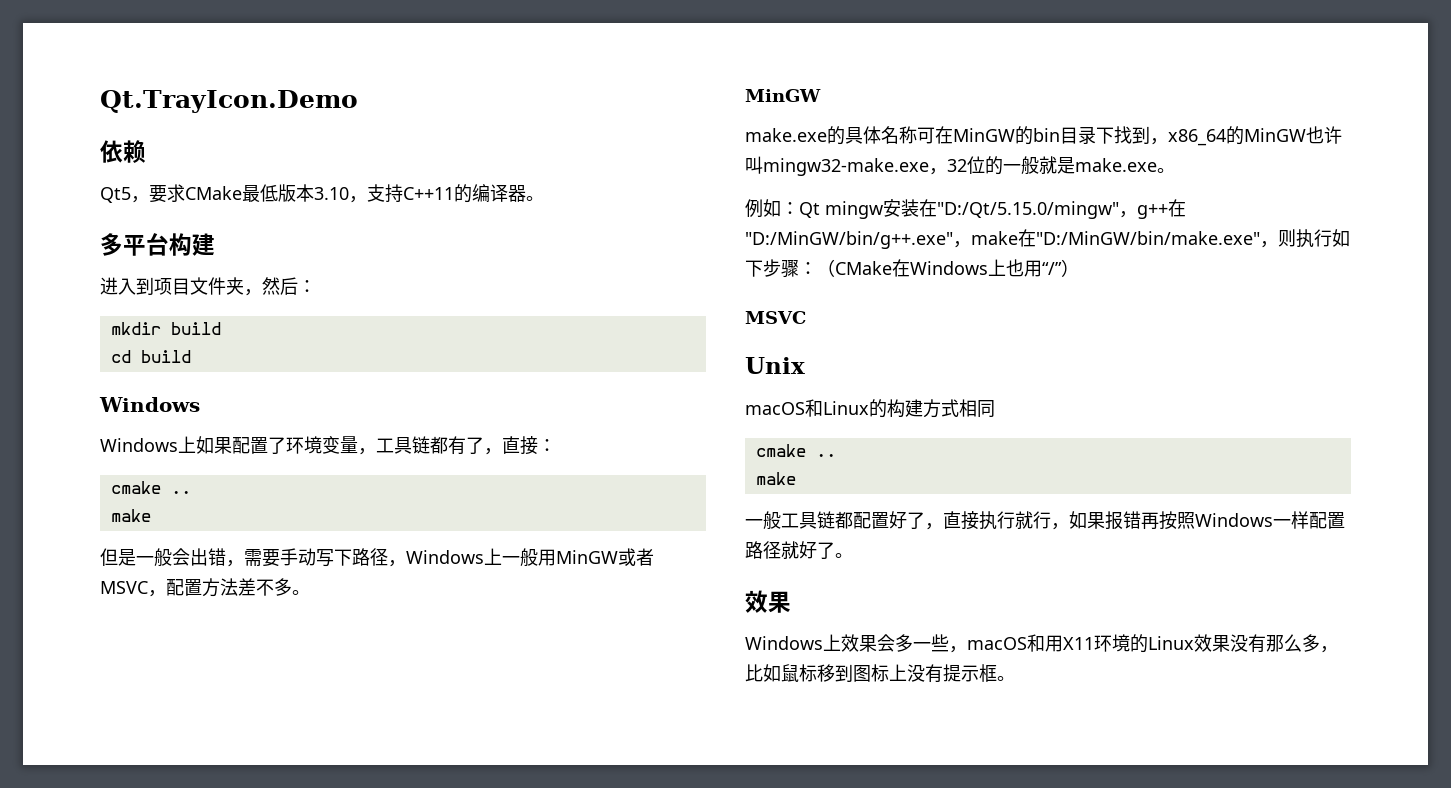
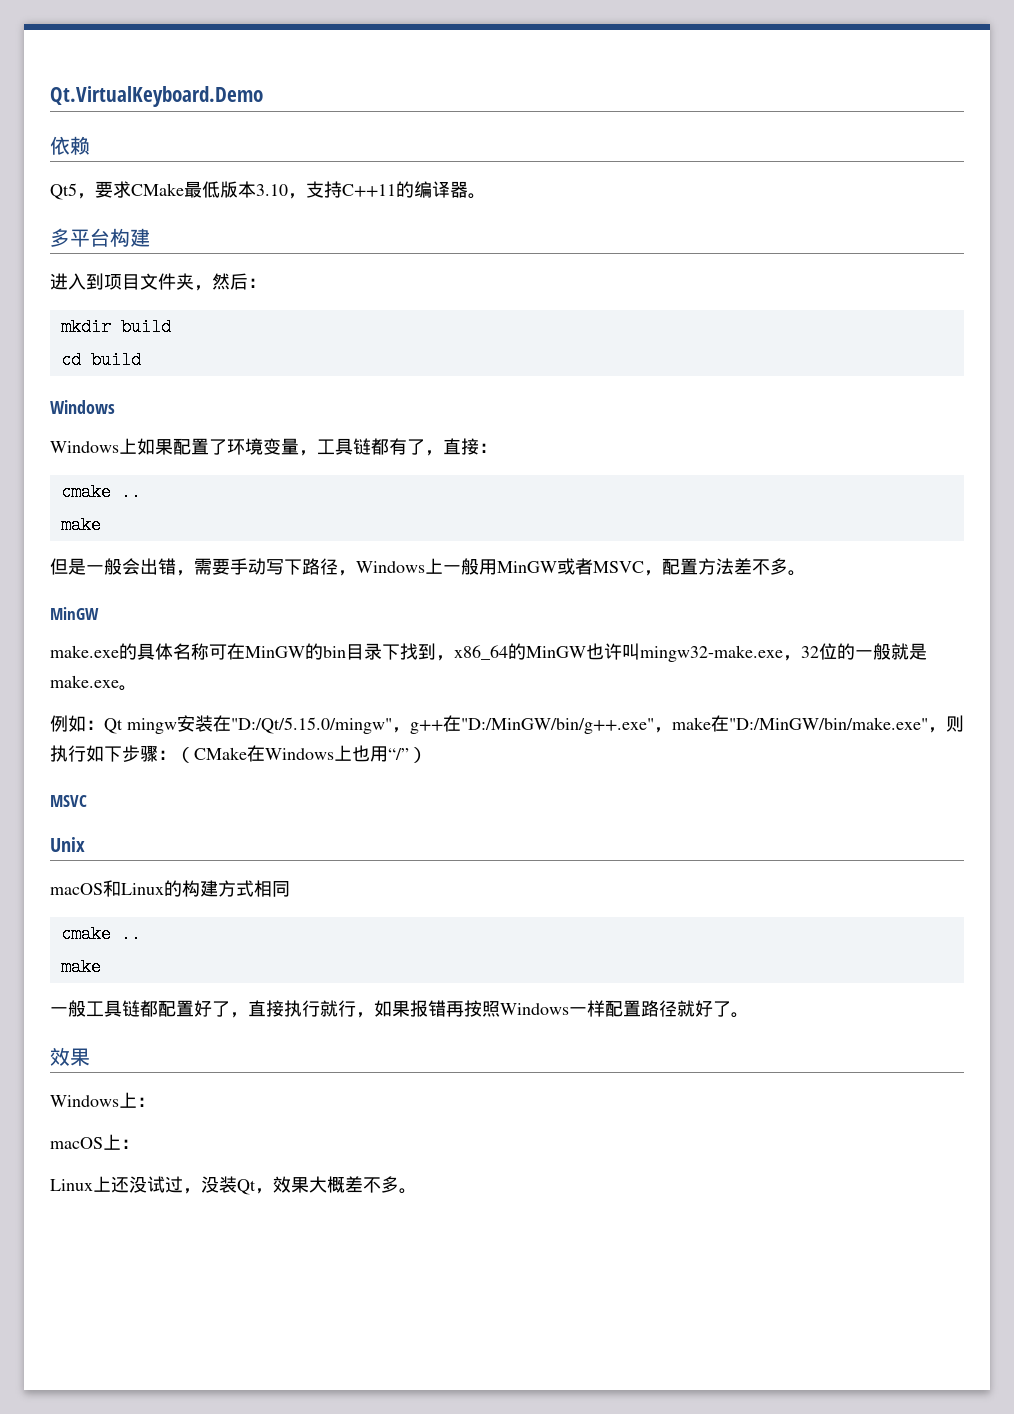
- Qt.TrayIcon.Demo
+ Qt.VirtualKeyboard.Demo
- Windows上效果会多一些，macOS和用X11环境的Linux效果没有那么多，比如鼠标移到图标上没有提示框。
+ Windows上：
+ macOS上：
+ Linux上还没试过，没装Qt，效果大概差不多。

